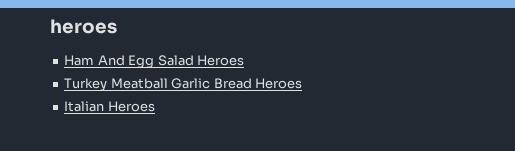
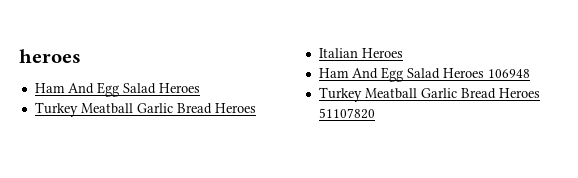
+ Ham And Egg Salad Heroes 106948
+ Turkey Meatball Garlic Bread Heroes 51107820

